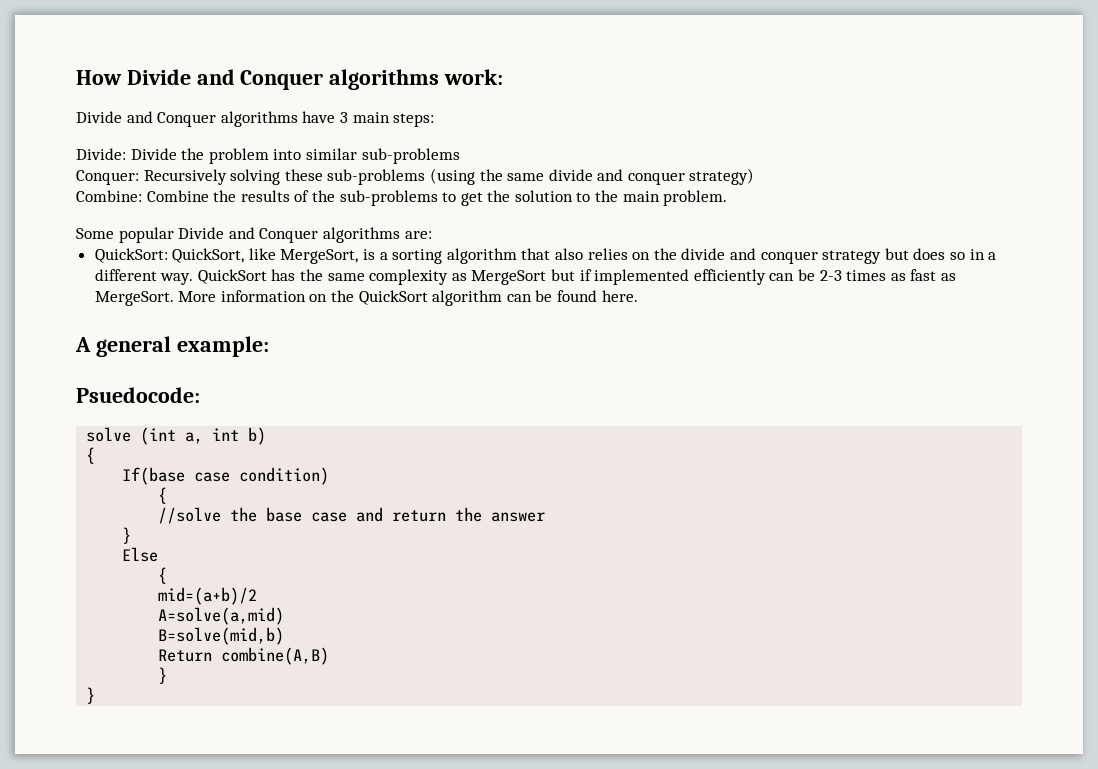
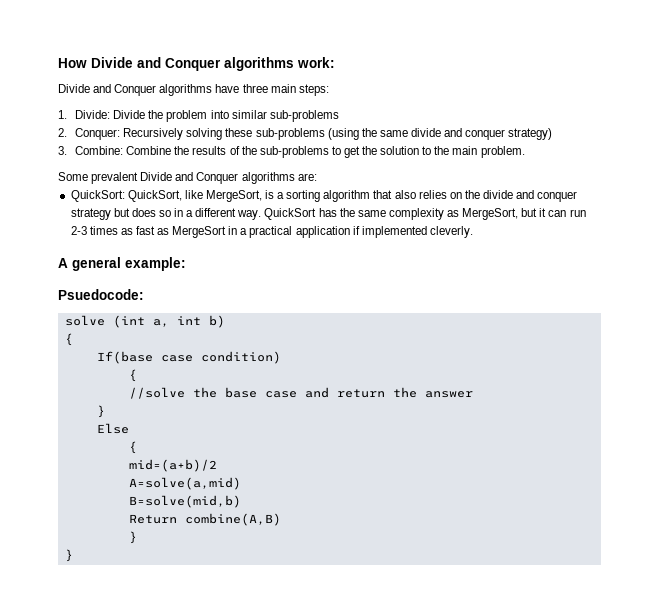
- Divide and Conquer algorithms have 3 main steps:
+ Divide and Conquer algorithms have three main steps:
- Divide: Divide the problem into similar sub-problems
+ 1. Divide: Divide the problem into similar sub-problems
- Conquer: Recursively solving these sub-problems (using the same divide and conquer strategy)
+ 2. Conquer: Recursively solving these sub-problems (using the same divide and conquer strategy)
- Combine: Combine the results of the sub-problems to get the solution to the main problem.
+ 3. Combine: Combine the results of the sub-problems to get the solution to the main problem.
- Some popular Divide and Conquer algorithms are:
+ Some prevalent Divide and Conquer algorithms are:
- QuickSort has the same complexity as MergeSort but if implemented efficiently can be 2-3 times as fast as MergeSort. More information on the QuickSort algorithm can be found here.
+ QuickSort has the same complexity as MergeSort, but it can run 2-3 times as fast as MergeSort in a practical application if implemented cleverly.

